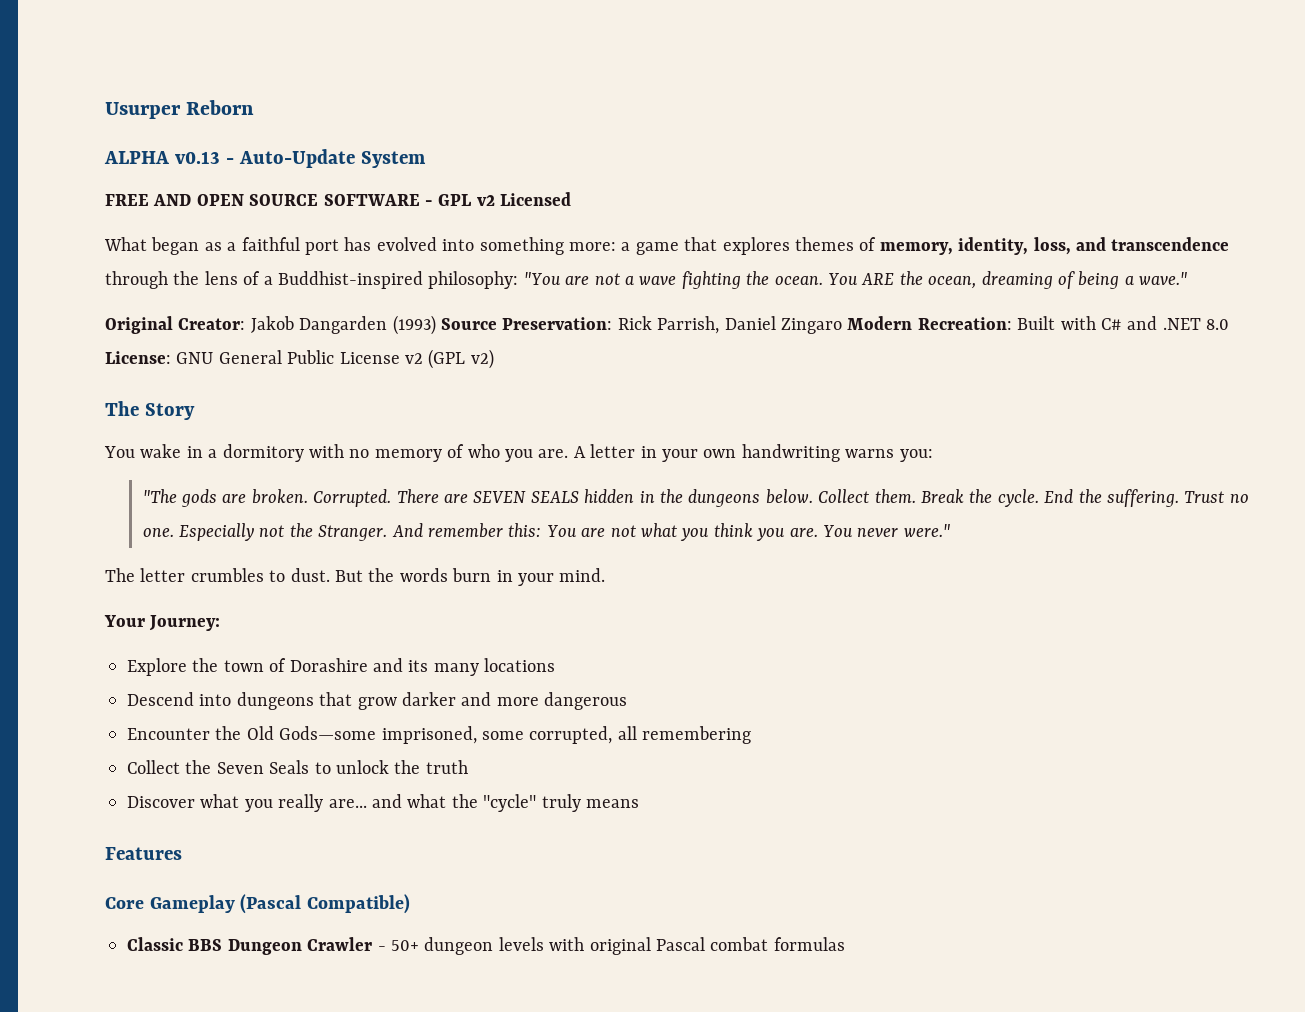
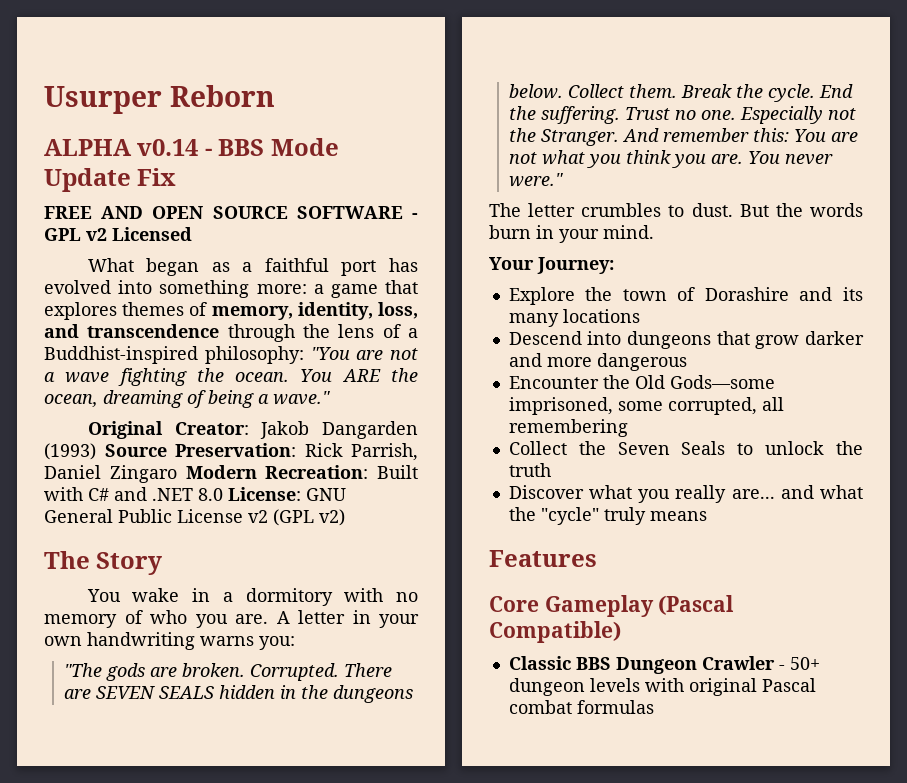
- ALPHA v0.13 - Auto-Update System
+ ALPHA v0.14 - BBS Mode Update Fix

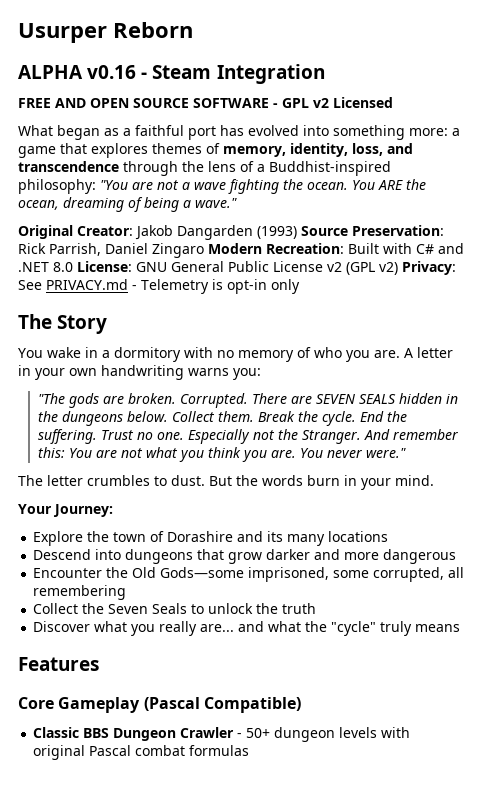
- ALPHA v0.14 - BBS Mode Update Fix
+ ALPHA v0.16 - Steam Integration
- Original Creator: Jakob Dangarden (1993) Source Preservation: Rick Parrish, Daniel Zingaro Modern Recreation: Built with C# and .NET 8.0 License: GNU General Public License v2 (GPL v2)
+ Original Creator: Jakob Dangarden (1993) Source Preservation: Rick Parrish, Daniel Zingaro Modern Recreation: Built with C# and .NET 8.0 License: GNU General Public License v2 (GPL v2) Privacy: See PRIVACY.md - Telemetry is opt-in only

